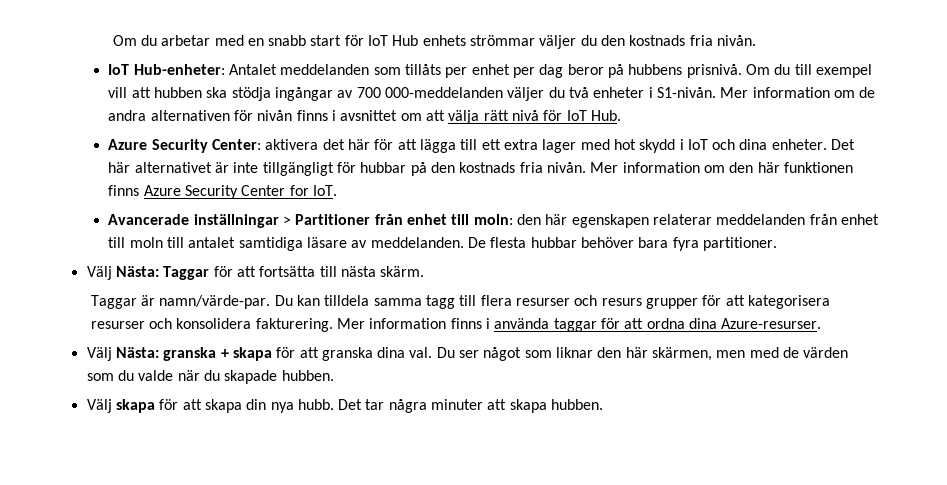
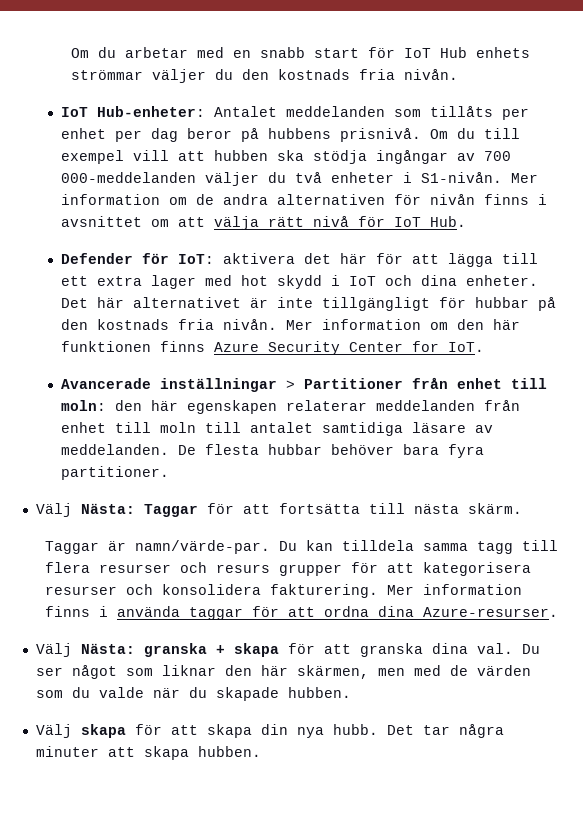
- Azure Security Center: aktivera det här för att lägga till ett extra lager med hot skydd i IoT och dina enheter.
+ Defender för IoT: aktivera det här för att lägga till ett extra lager med hot skydd i IoT och dina enheter.

